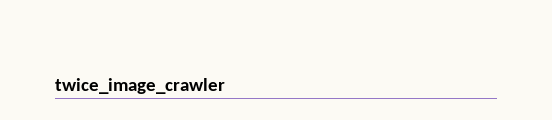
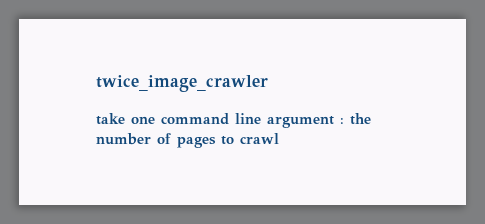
+ take one command line argument : the number of pages to crawl

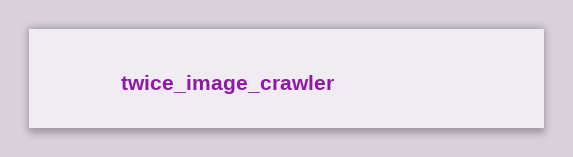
- take one command line argument : the number of pages to crawl

